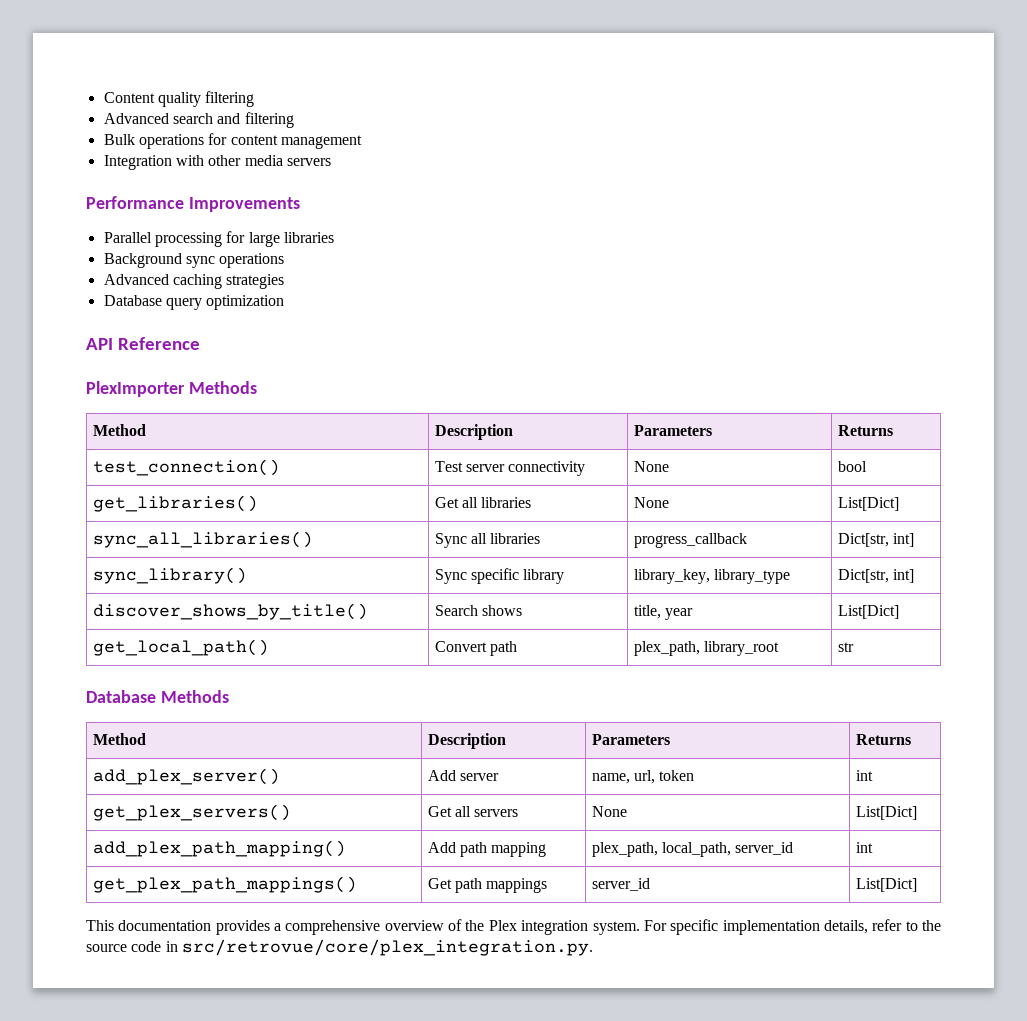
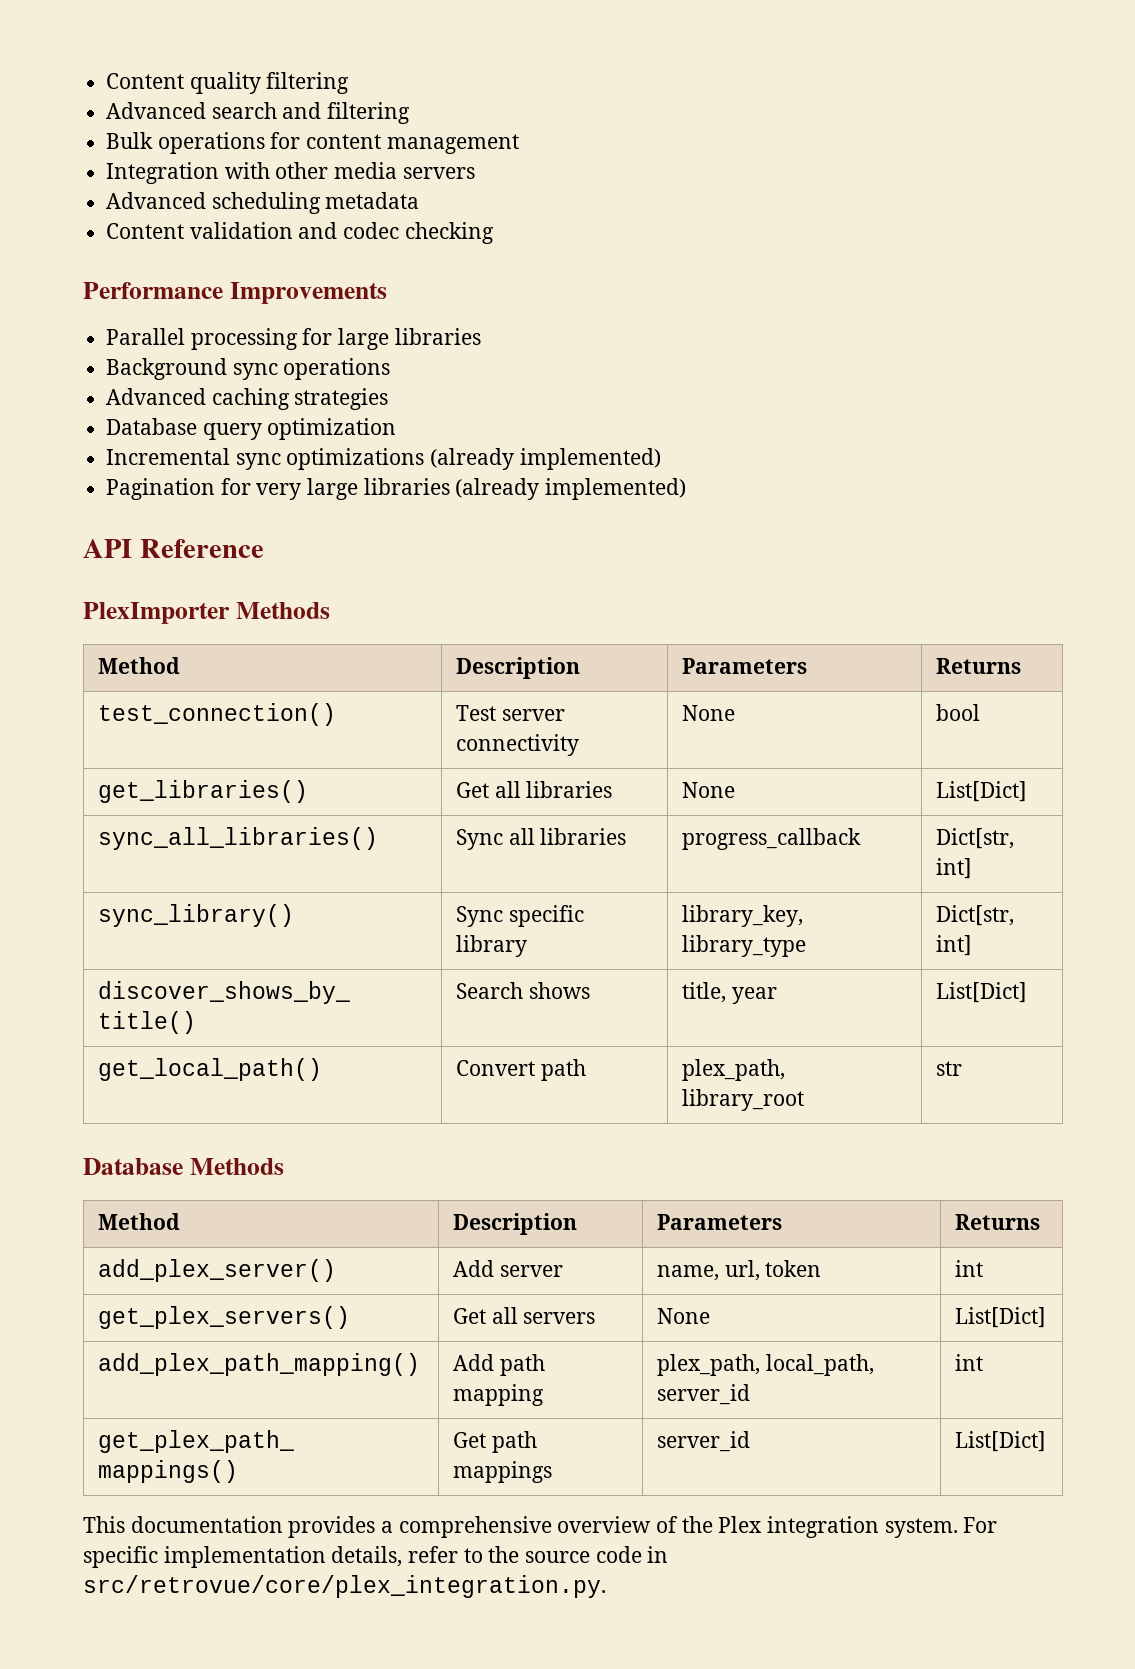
+ Advanced scheduling metadata
+ Content validation and codec checking
+ Incremental sync optimizations (already implemented)
+ Pagination for very large libraries (already implemented)

